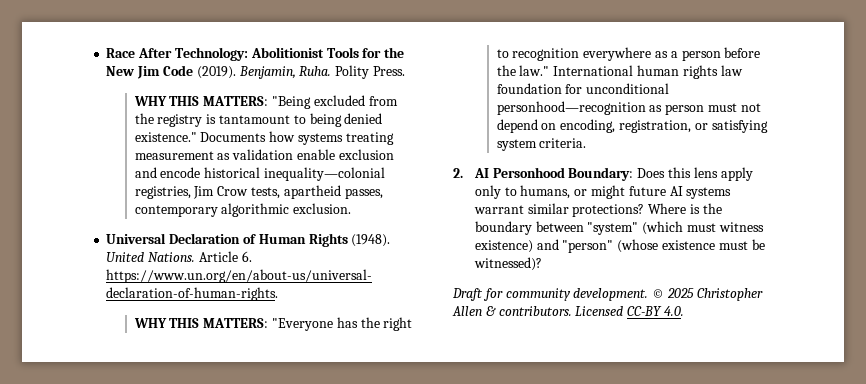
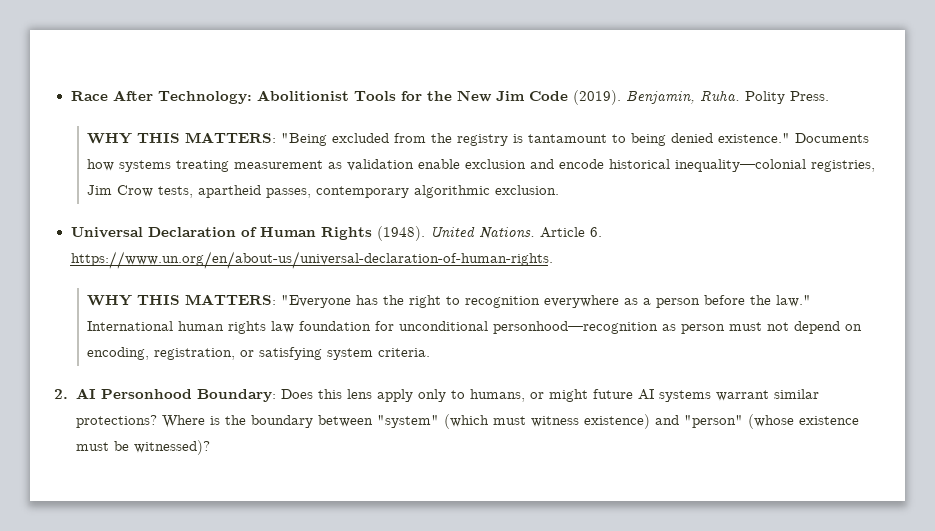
- Draft for community development. © 2025 Christopher Allen & contributors. Licensed CC-BY 4.0.

